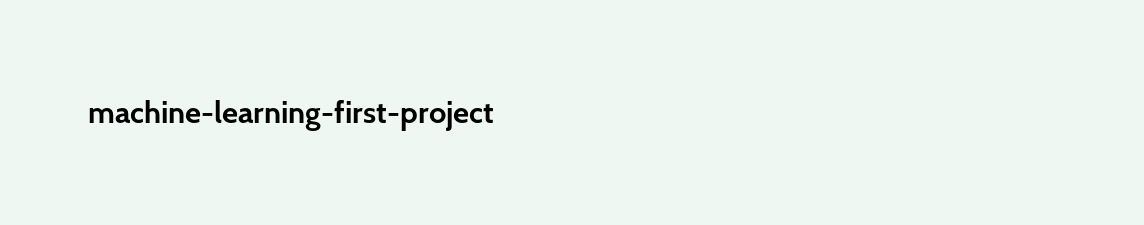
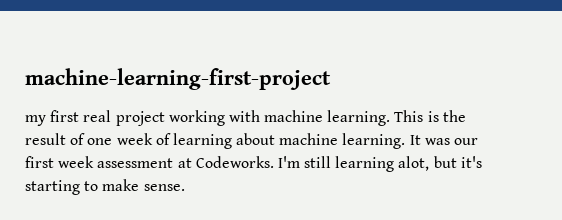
+ my first real project working with machine learning. This is the result of one week of learning about machine learning. It was our first week assessment at Codeworks. I'm still learning alot, but it's starting to make sense.

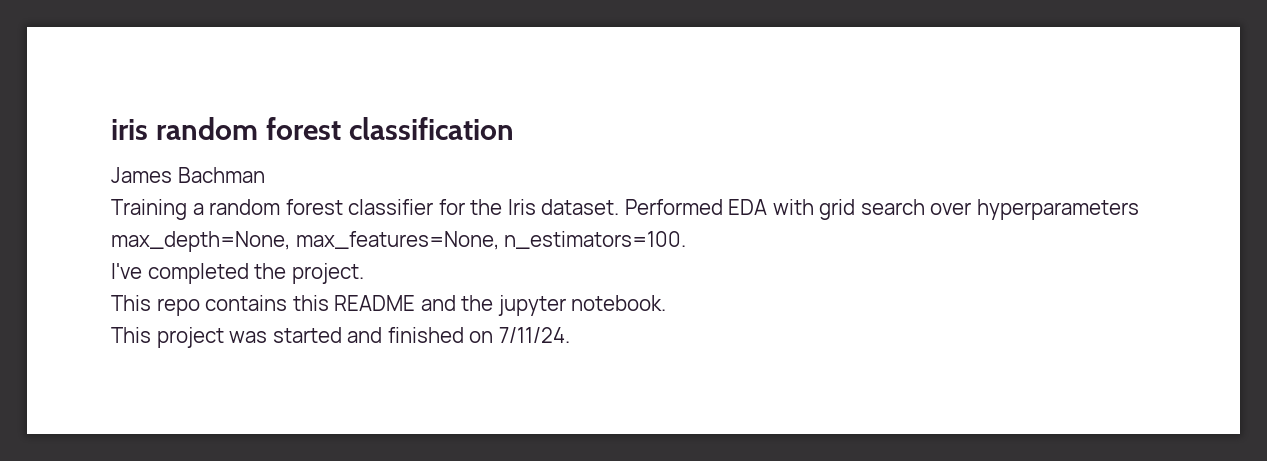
- machine-learning-first-project
- my first real project working with machine learning. This is the result of one week of learning about machine learning. It was our first week assessment at Codeworks. I'm still learning alot, but it's starting to make sense.
+ iris random forest classification
+ James Bachman
+ Training a random forest classifier for the Iris dataset. Performed EDA with grid search over hyperparameters max_depth=None, max_features=None, n_estimators=100.
+ I've completed the project.
+ This repo contains this README and the jupyter notebook.
+ This project was started and finished on 7/11/24.

